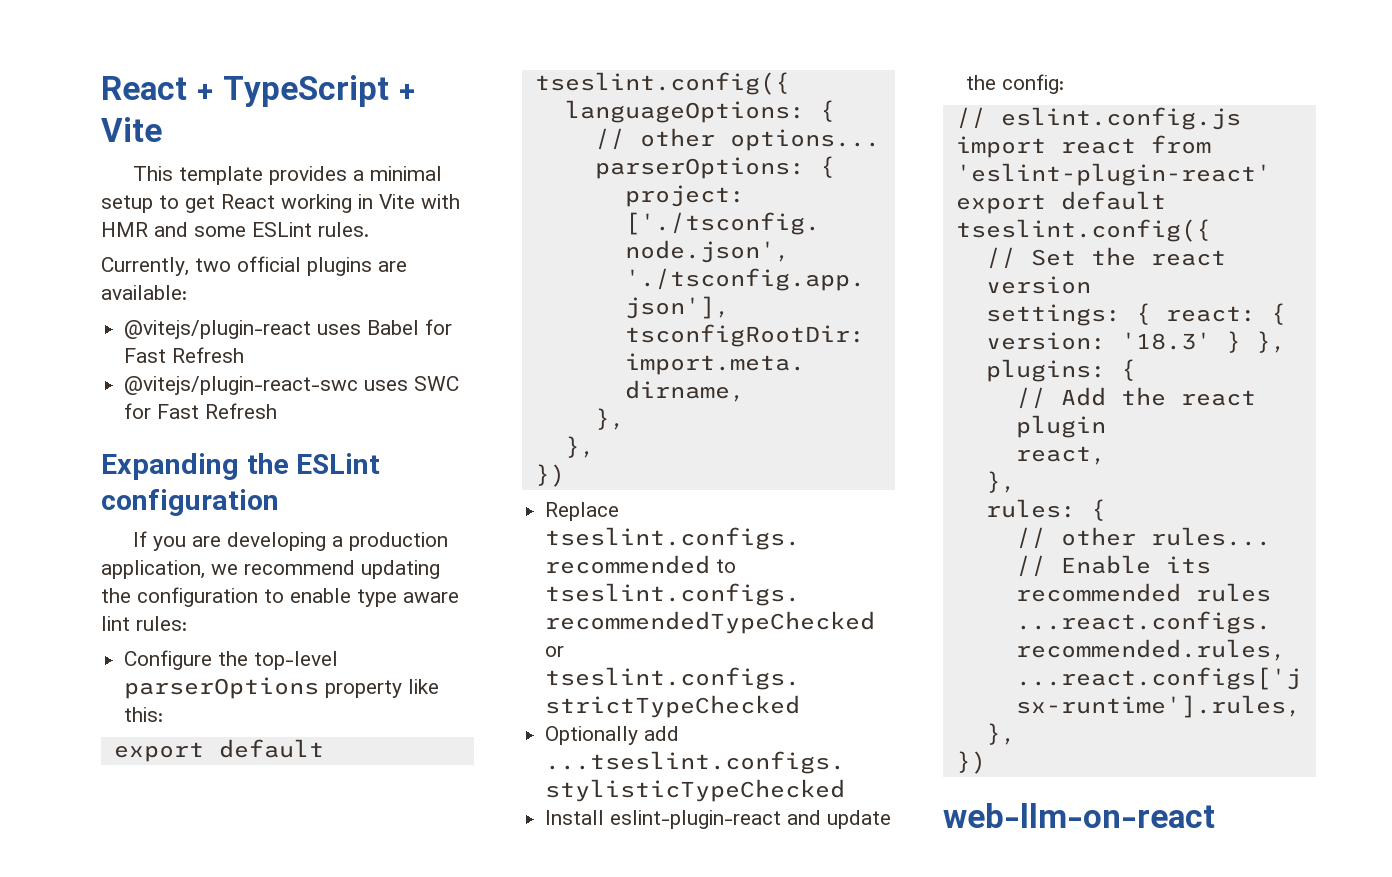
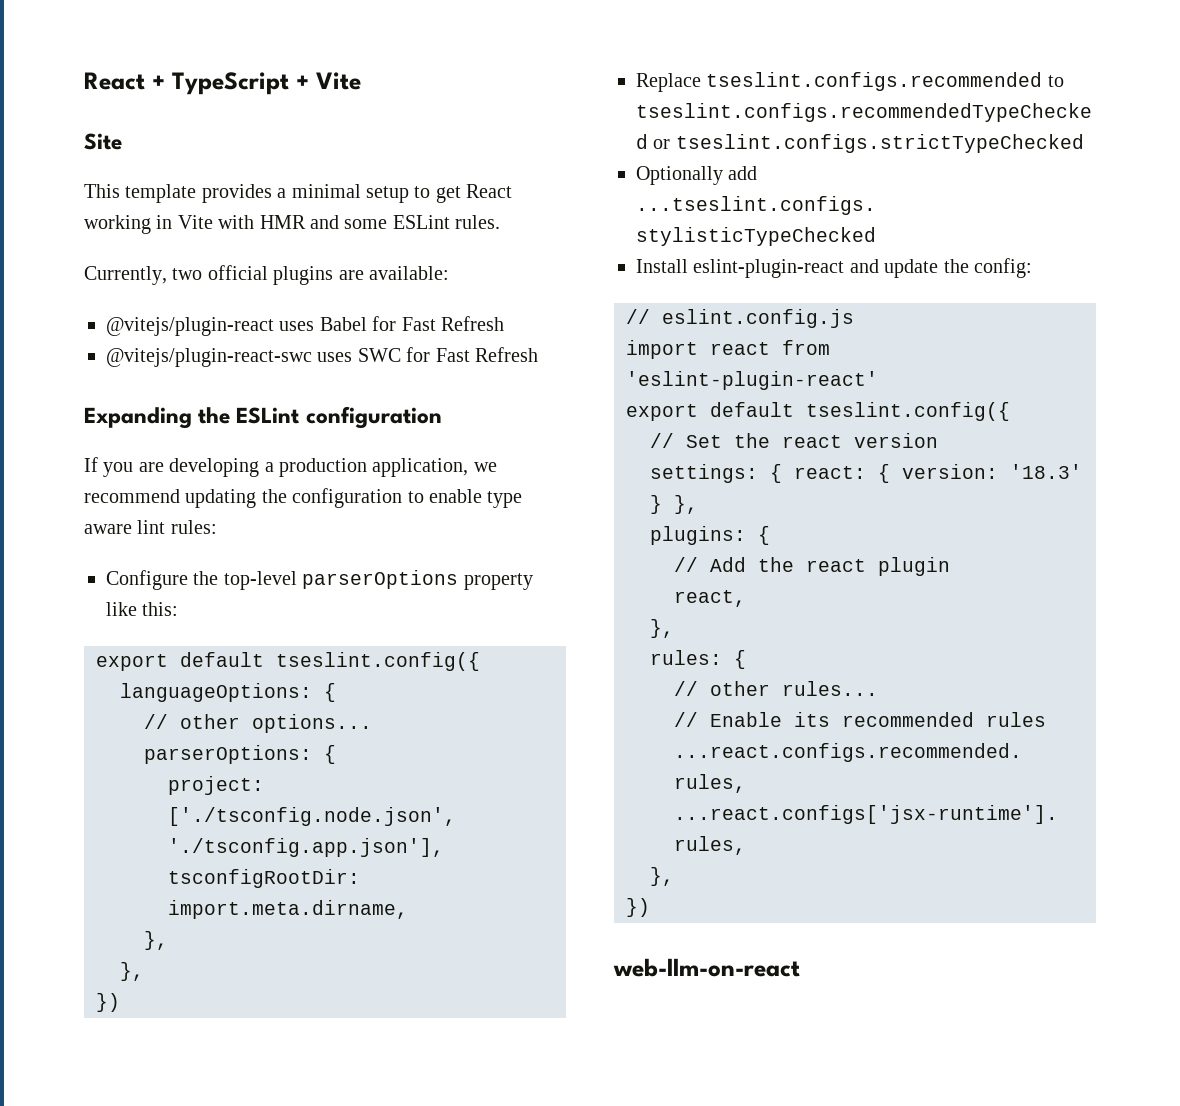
+ Site

